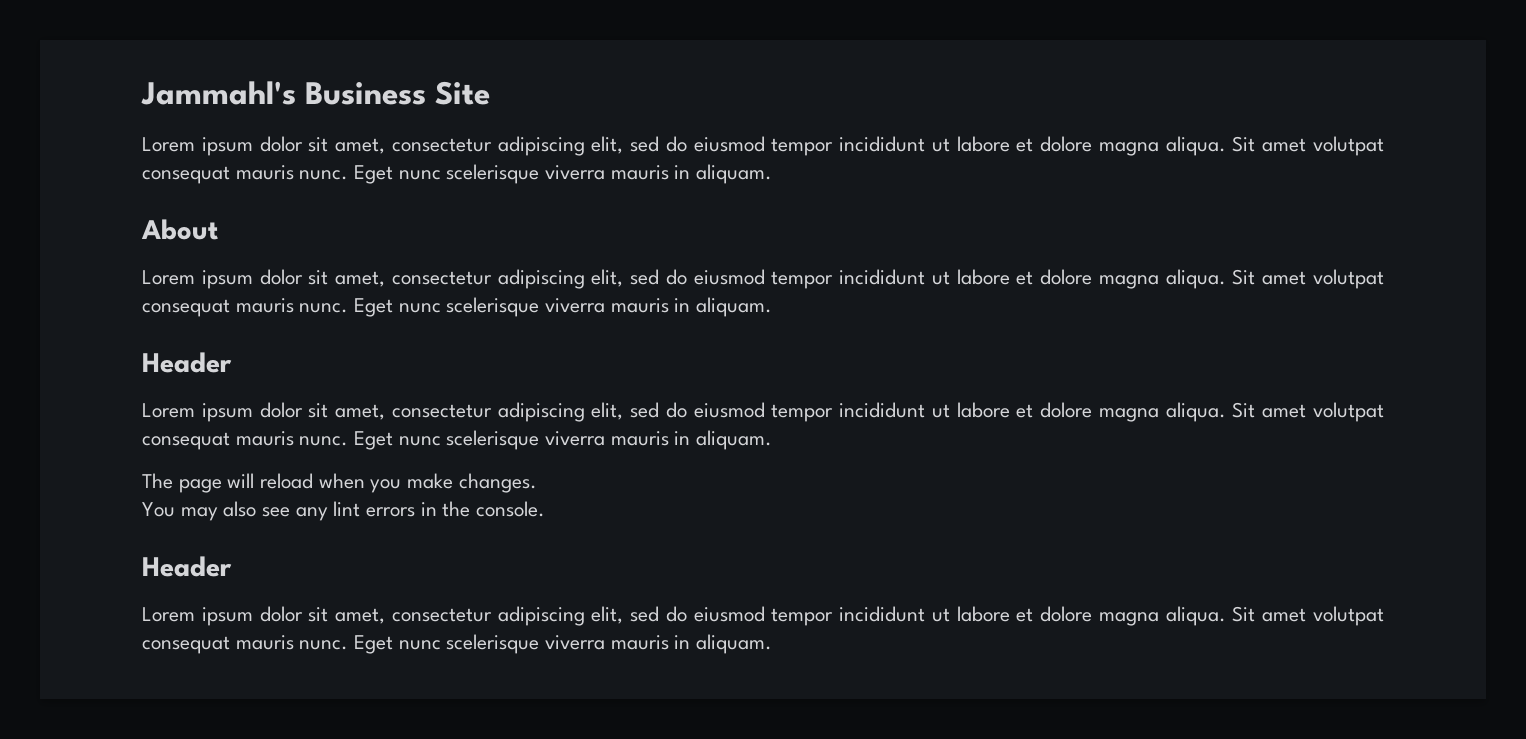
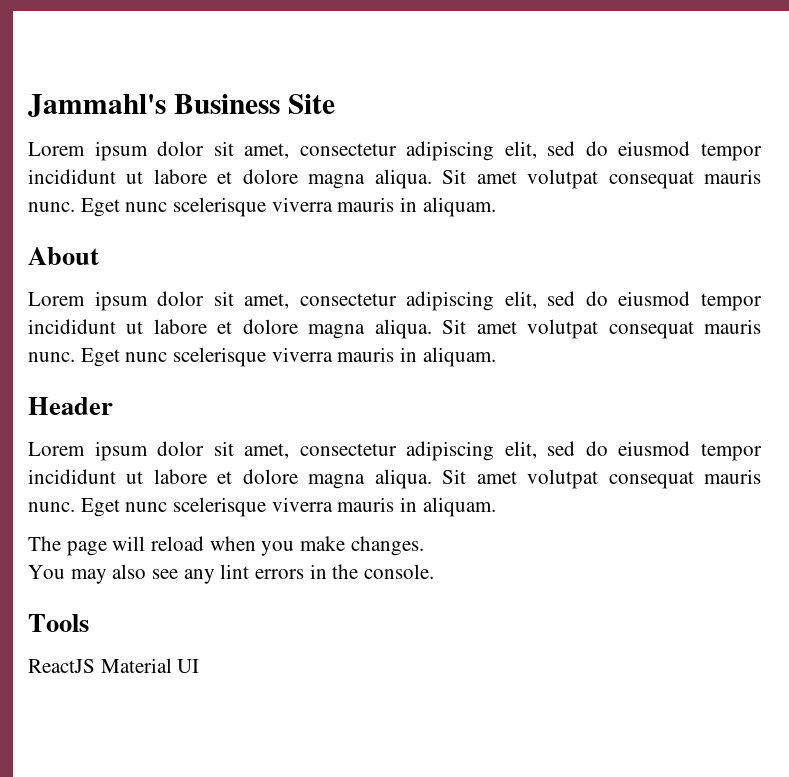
  You may also see any lint errors in the console.
- Header
- Lorem ipsum dolor sit amet, consectetur adipiscing elit, sed do eiusmod tempor incididunt ut labore et dolore magna aliqua. Sit amet volutpat consequat mauris nunc. Eget nunc scelerisque viverra mauris in aliquam.
+ Tools
+ ReactJS Material UI

